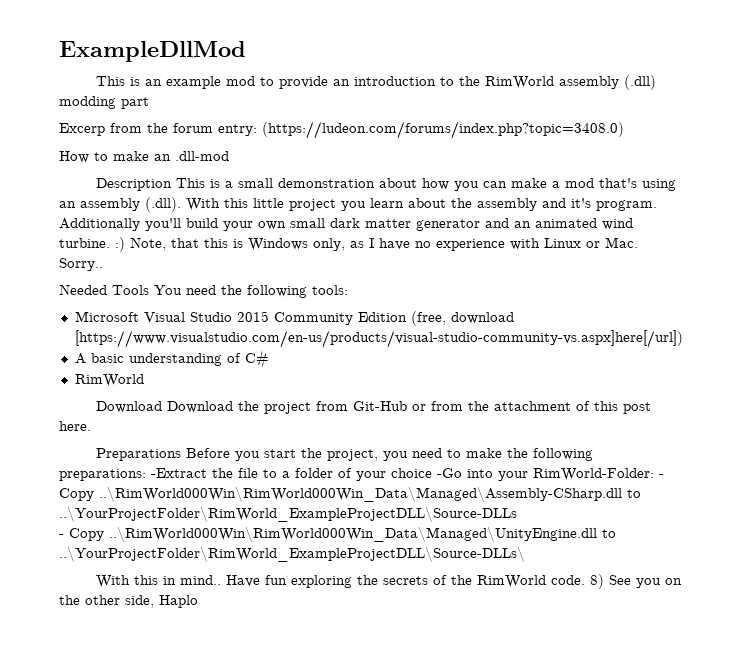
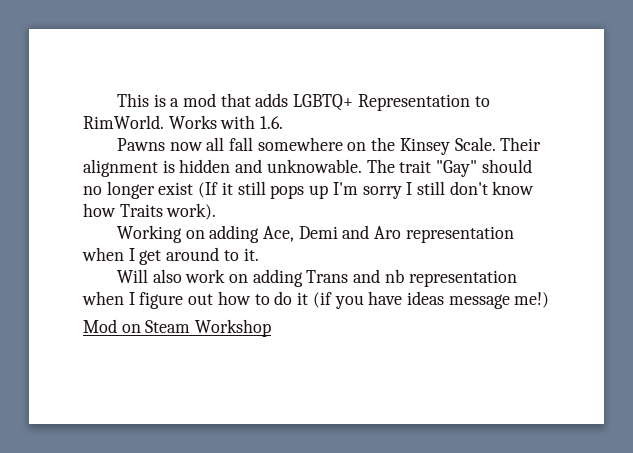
- ExampleDllMod
- This is an example mod to provide an introduction to the RimWorld assembly (.dll) modding part
- Excerp from the forum entry: (https://ludeon.com/forums/index.php?topic=3408.0)
- How to make an .dll-mod
- Description This is a small demonstration about how you can make a mod that's using an assembly (.dll). With this little project you learn about the assembly and it's program. Additionally you'll build your own small dark matter generator and an animated wind turbine. :) Note, that this is Windows only, as I have no experience with Linux or Mac. Sorry..
- Needed Tools You need the following tools:
- Microsoft Visual Studio 2015 Community Edition (free, download [https://www.visualstudio.com/en-us/products/visual-studio-community-vs.aspx]here[/url])
- A basic understanding of C#
- RimWorld
- Download Download the project from Git-Hub or from the attachment of this post here.
- Preparations Before you start the project, you need to make the following preparations: -Extract the file to a folder of your choice -Go into your RimWorld-Folder: - Copy ..\RimWorld000Win\RimWorld000Win_Data\Managed\Assembly-CSharp.dll to ..\YourProjectFolder\RimWorld_ExampleProjectDLL\Source-DLLs
- - Copy ..\RimWorld000Win\RimWorld000Win_Data\Managed\UnityEngine.dll to ..\YourProjectFolder\RimWorld_ExampleProjectDLL\Source-DLLs\
- With this in mind.. Have fun exploring the secrets of the RimWorld code. 8) See you on the other side, Haplo
+ This is a mod that adds LGBTQ+ Representation to RimWorld. Works with 1.6.
+ Pawns now all fall somewhere on the Kinsey Scale. Their alignment is hidden and unknowable. The trait "Gay" should no longer exist (If it still pops up I'm sorry I still don't know how Traits work).
+ Working on adding Ace, Demi and Aro representation when I get around to it.
+ Will also work on adding Trans and nb representation when I figure out how to do it (if you have ideas message me!)
+ Mod on Steam Workshop

